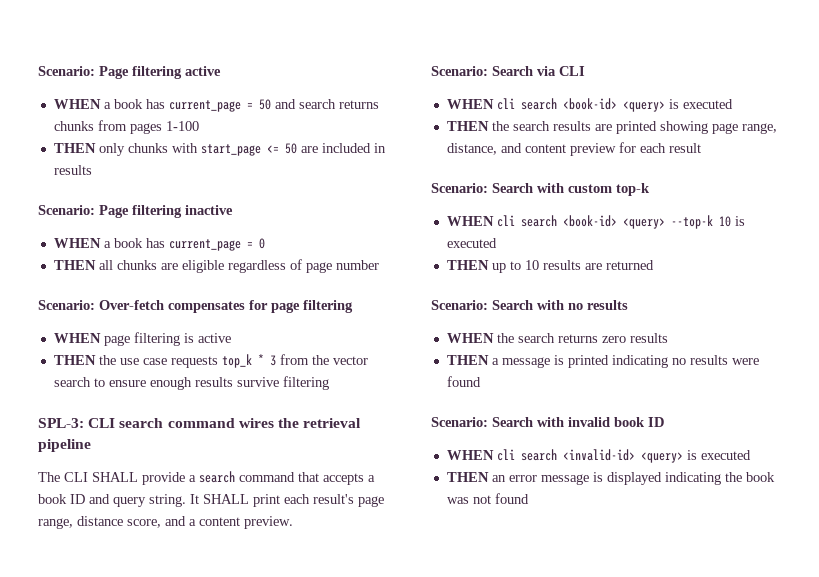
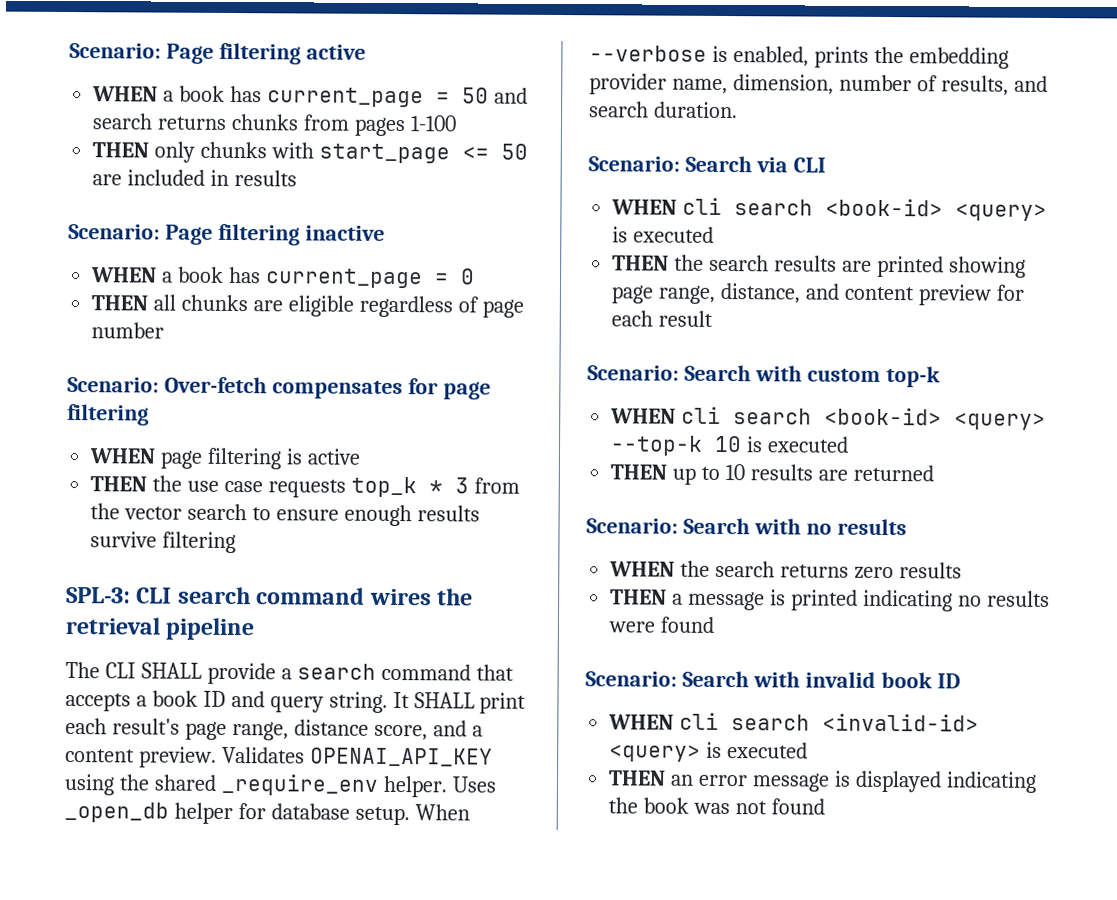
+ Validates OPENAI_API_KEY using the shared _require_env helper. Uses _open_db helper for database setup. When --verbose is enabled, prints the embedding provider name, dimension, number of results, and search duration.

